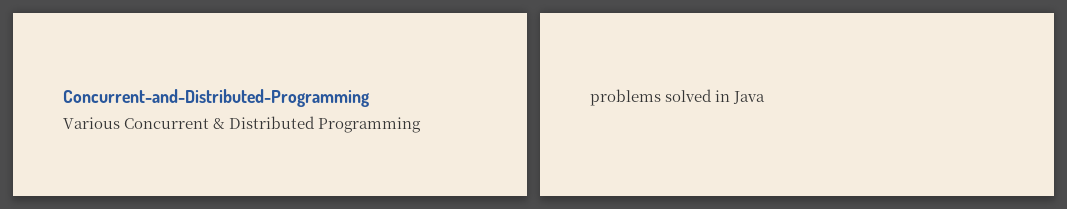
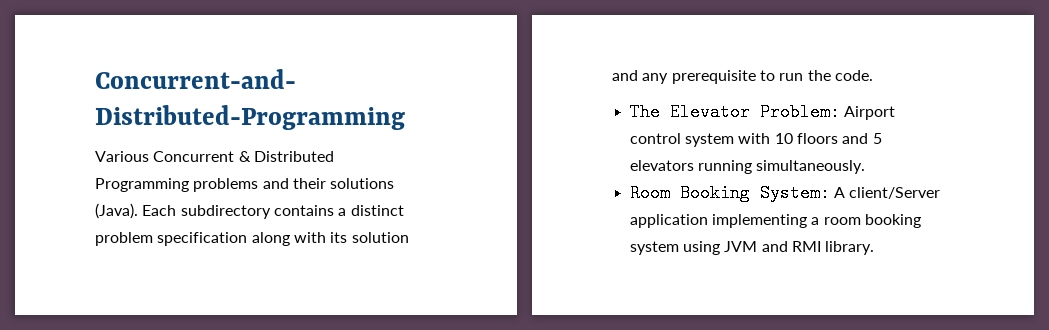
- Various Concurrent & Distributed Programming problems solved in Java
+ Various Concurrent & Distributed Programming problems and their solutions (Java). Each subdirectory contains a distinct problem specification along with its solution and any prerequisite to run the code.
+ The Elevator Problem: Airport control system with 10 floors and 5 elevators running simultaneously.
+ Room Booking System: A client/Server application implementing a room booking system using JVM and RMI library.

